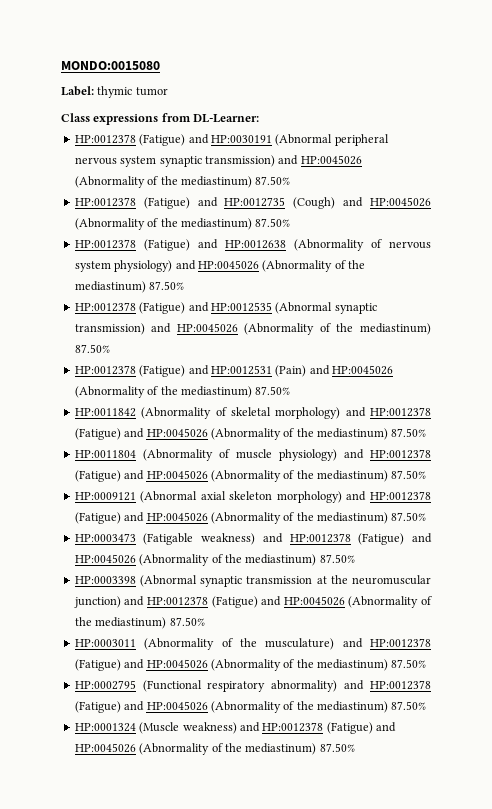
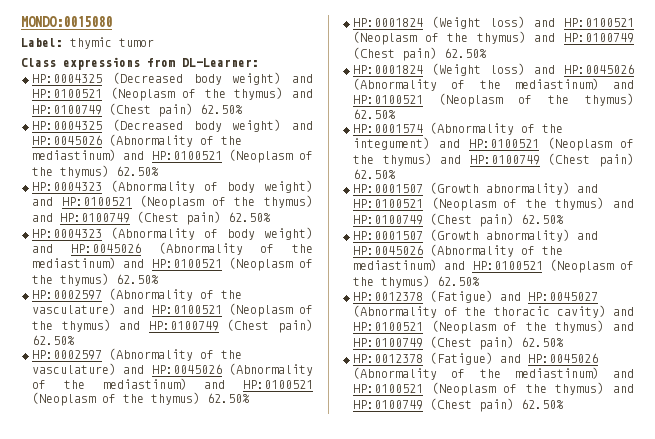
- HP:0012378 (Fatigue) and HP:0030191 (Abnormal peripheral nervous system synaptic transmission) and HP:0045026 (Abnormality of the mediastinum) 87.50%
- HP:0012378 (Fatigue) and HP:0012735 (Cough) and HP:0045026 (Abnormality of the mediastinum) 87.50%
- HP:0012378 (Fatigue) and HP:0012638 (Abnormality of nervous system physiology) and HP:0045026 (Abnormality of the mediastinum) 87.50%
- HP:0012378 (Fatigue) and HP:0012535 (Abnormal synaptic transmission) and HP:0045026 (Abnormality of the mediastinum) 87.50%
- HP:0012378 (Fatigue) and HP:0012531 (Pain) and HP:0045026 (Abnormality of the mediastinum) 87.50%
- HP:0011842 (Abnormality of skeletal morphology) and HP:0012378 (Fatigue) and HP:0045026 (Abnormality of the mediastinum) 87.50%
- HP:0011804 (Abnormality of muscle physiology) and HP:0012378 (Fatigue) and HP:0045026 (Abnormality of the mediastinum) 87.50%
- HP:0009121 (Abnormal axial skeleton morphology) and HP:0012378 (Fatigue) and HP:0045026 (Abnormality of the mediastinum) 87.50%
- HP:0003473 (Fatigable weakness) and HP:0012378 (Fatigue) and HP:0045026 (Abnormality of the mediastinum) 87.50%
- HP:0003398 (Abnormal synaptic transmission at the neuromuscular junction) and HP:0012378 (Fatigue) and HP:0045026 (Abnormality of the mediastinum) 87.50%
- HP:0003011 (Abnormality of the musculature) and HP:0012378 (Fatigue) and HP:0045026 (Abnormality of the mediastinum) 87.50%
- HP:0002795 (Functional respiratory abnormality) and HP:0012378 (Fatigue) and HP:0045026 (Abnormality of the mediastinum) 87.50%
- HP:0001324 (Muscle weakness) and HP:0012378 (Fatigue) and HP:0045026 (Abnormality of the mediastinum) 87.50%
+ HP:0004325 (Decreased body weight) and HP:0100521 (Neoplasm of the thymus) and HP:0100749 (Chest pain) 62.50%
+ HP:0004325 (Decreased body weight) and HP:0045026 (Abnormality of the mediastinum) and HP:0100521 (Neoplasm of the thymus) 62.50%
+ HP:0004323 (Abnormality of body weight) and HP:0100521 (Neoplasm of the thymus) and HP:0100749 (Chest pain) 62.50%
+ HP:0004323 (Abnormality of body weight) and HP:0045026 (Abnormality of the mediastinum) and HP:0100521 (Neoplasm of the thymus) 62.50%
+ HP:0002597 (Abnormality of the vasculature) and HP:0100521 (Neoplasm of the thymus) and HP:0100749 (Chest pain) 62.50%
+ HP:0002597 (Abnormality of the vasculature) and HP:0045026 (Abnormality of the mediastinum) and HP:0100521 (Neoplasm of the thymus) 62.50%
+ HP:0001824 (Weight loss) and HP:0100521 (Neoplasm of the thymus) and HP:0100749 (Chest pain) 62.50%
+ HP:0001824 (Weight loss) and HP:0045026 (Abnormality of the mediastinum) and HP:0100521 (Neoplasm of the thymus) 62.50%
+ HP:0001574 (Abnormality of the integument) and HP:0100521 (Neoplasm of the thymus) and HP:0100749 (Chest pain) 62.50%
+ HP:0001507 (Growth abnormality) and HP:0100521 (Neoplasm of the thymus) and HP:0100749 (Chest pain) 62.50%
+ HP:0001507 (Growth abnormality) and HP:0045026 (Abnormality of the mediastinum) and HP:0100521 (Neoplasm of the thymus) 62.50%
+ HP:0012378 (Fatigue) and HP:0045027 (Abnormality of the thoracic cavity) and HP:0100521 (Neoplasm of the thymus) and HP:0100749 (Chest pain) 62.50%
+ HP:0012378 (Fatigue) and HP:0045026 (Abnormality of the mediastinum) and HP:0100521 (Neoplasm of the thymus) and HP:0100749 (Chest pain) 62.50%

